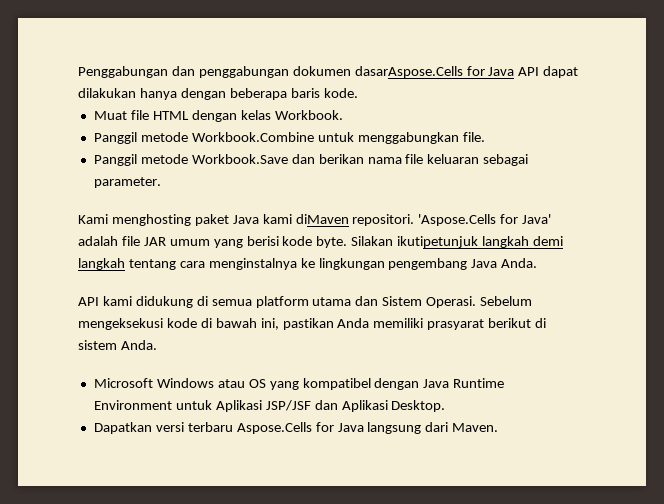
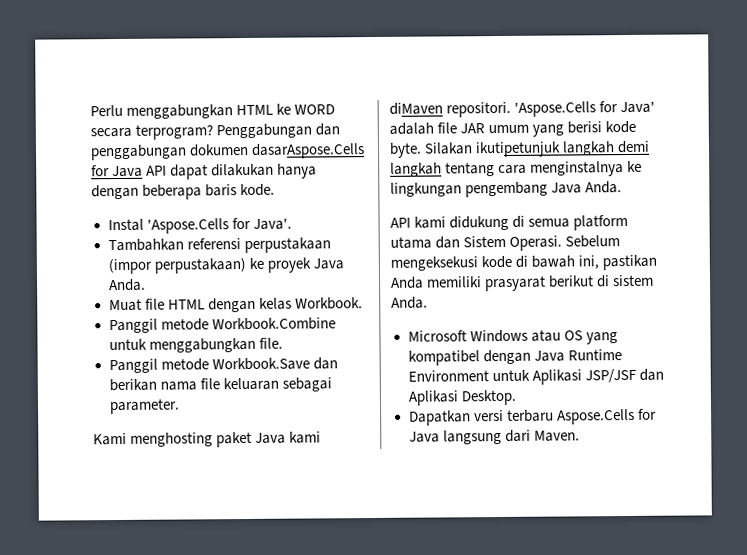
+ Perlu menggabungkan HTML ke WORD secara terprogram?
+ Instal 'Aspose.Cells for Java'.
+ Tambahkan referensi perpustakaan (impor perpustakaan) ke proyek Java Anda.

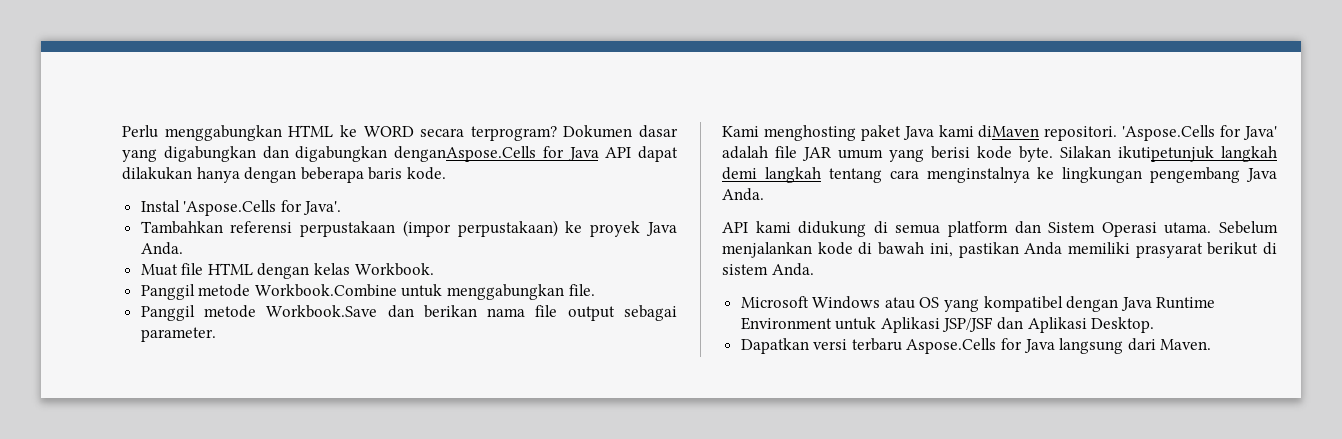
- Penggabungan dan penggabungan dokumen dasarAspose.Cells for Java API dapat dilakukan hanya dengan beberapa baris kode.
+ Dokumen dasar yang digabungkan dan digabungkan denganAspose.Cells for Java API dapat dilakukan hanya dengan beberapa baris kode.
- Panggil metode Workbook.Save dan berikan nama file keluaran sebagai parameter.
+ Panggil metode Workbook.Save dan berikan nama file output sebagai parameter.
- API kami didukung di semua platform utama dan Sistem Operasi. Sebelum mengeksekusi kode di bawah ini, pastikan Anda memiliki prasyarat berikut di sistem Anda.
+ API kami didukung di semua platform dan Sistem Operasi utama. Sebelum menjalankan kode di bawah ini, pastikan Anda memiliki prasyarat berikut di sistem Anda.

